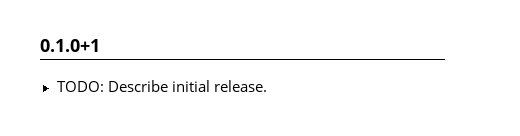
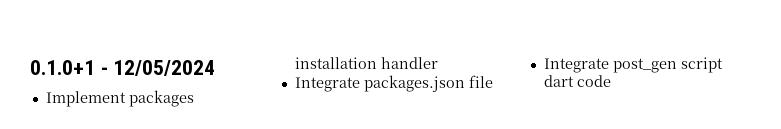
- 0.1.0+1
- TODO: Describe initial release.
+ 0.1.0+1 - 12/05/2024
+ Implement packages installation handler
+ Integrate packages.json file
+ Integrate post_gen script dart code

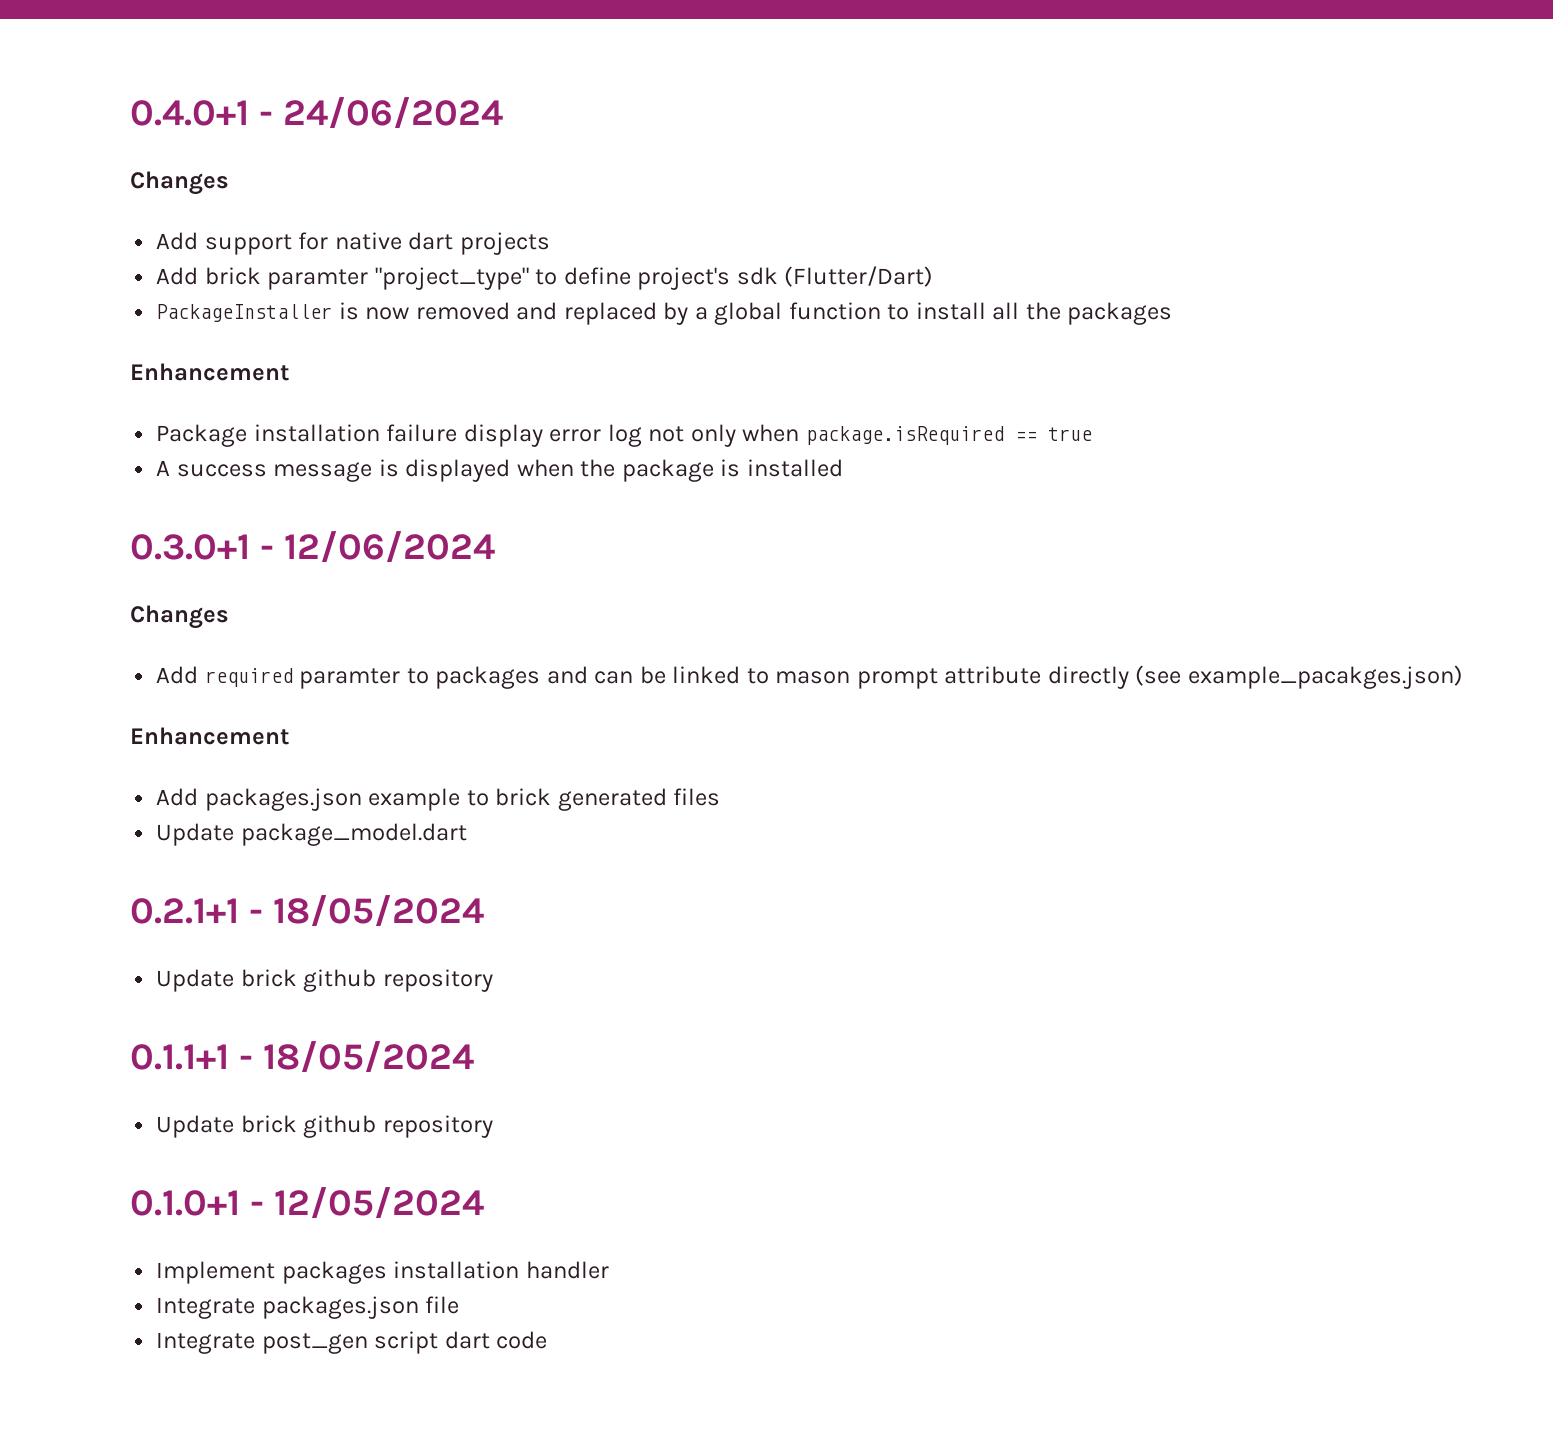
+ 0.4.0+1 - 24/06/2024
+ Changes
+ Add support for native dart projects
+ Add brick paramter "project_type" to define project's sdk (Flutter/Dart)
+ PackageInstaller is now removed and replaced by a global function to install all the packages
+ Enhancement
+ Package installation failure display error log not only when package.isRequired == true
+ A success message is displayed when the package is installed
+ 0.3.0+1 - 12/06/2024
+ Changes
+ Add required paramter to packages and can be linked to mason prompt attribute directly (see example_pacakges.json)
+ Enhancement
+ Add packages.json example to brick generated files
+ Update package_model.dart
+ 0.2.1+1 - 18/05/2024
+ Update brick github repository
+ 0.1.1+1 - 18/05/2024
+ Update brick github repository

